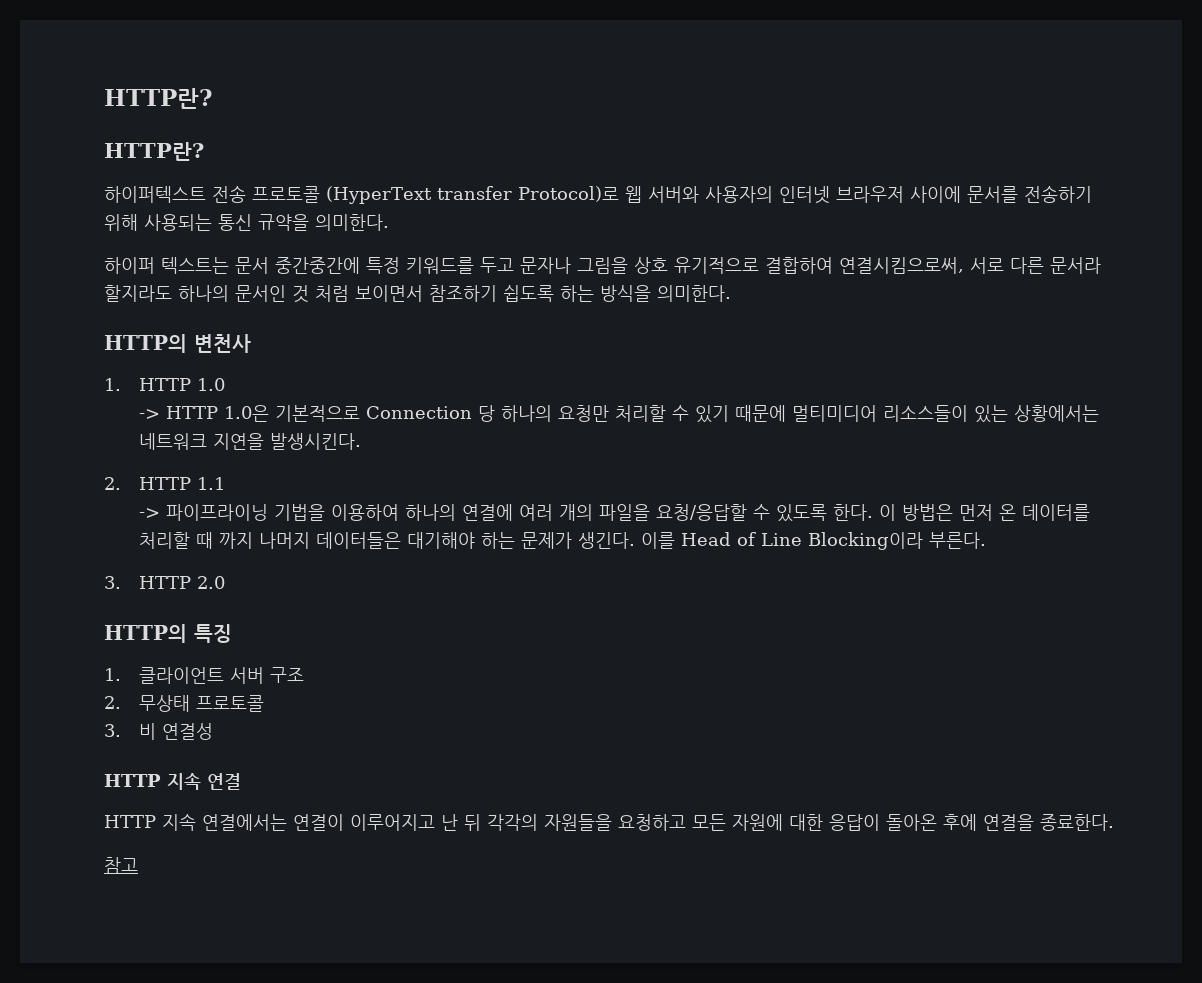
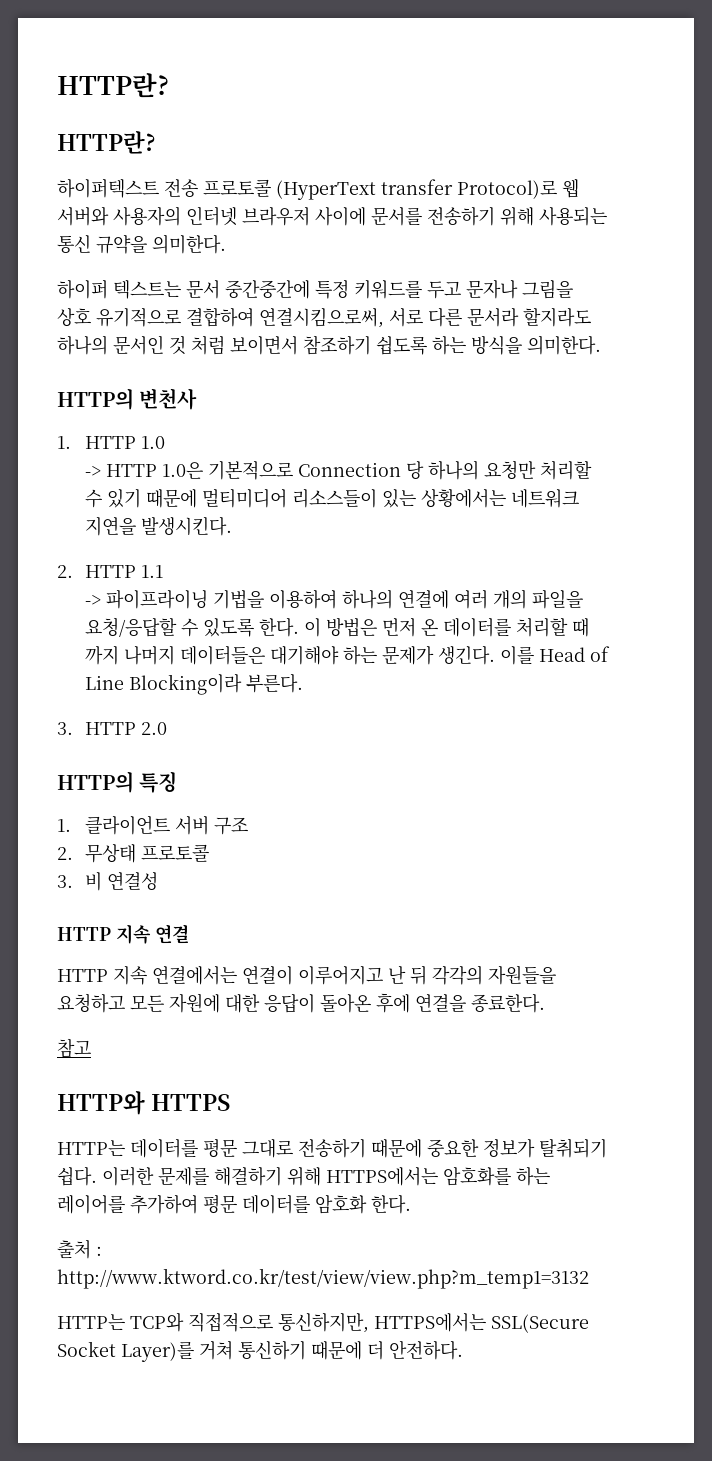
+ HTTP와 HTTPS
+ HTTP는 데이터를 평문 그대로 전송하기 때문에 중요한 정보가 탈취되기 쉽다. 이러한 문제를 해결하기 위해 HTTPS에서는 암호화를 하는 레이어를 추가하여 평문 데이터를 암호화 한다.
+ 출처 : http://www.ktword.co.kr/test/view/view.php?m_temp1=3132
+ HTTP는 TCP와 직접적으로 통신하지만, HTTPS에서는 SSL(Secure Socket Layer)를 거쳐 통신하기 때문에 더 안전하다.

